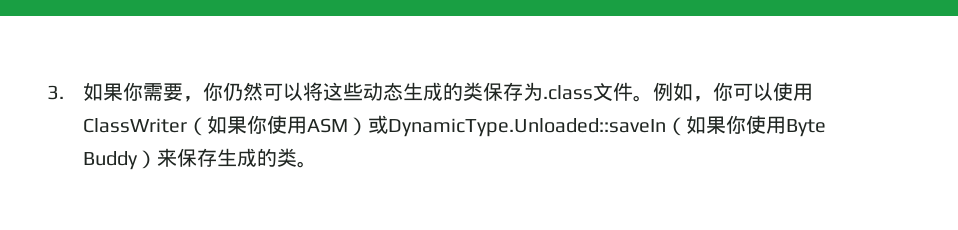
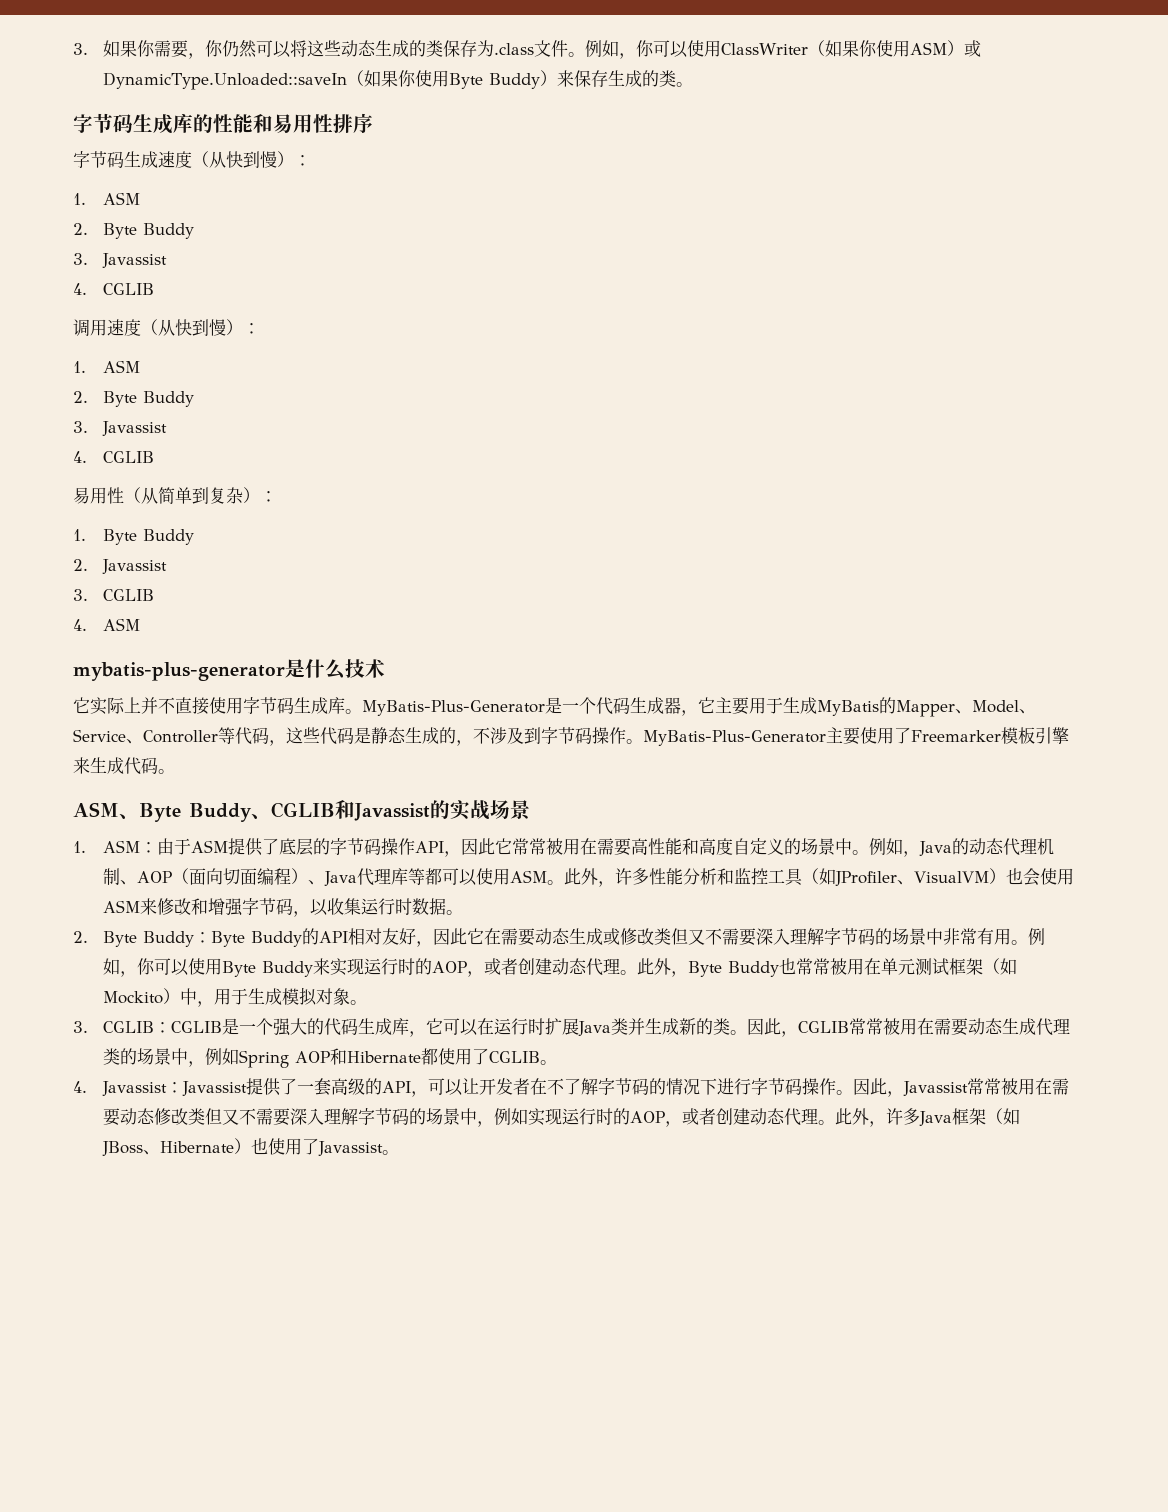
+ 字节码生成库的性能和易用性排序
+ 字节码生成速度（从快到慢）：
+ 1. ASM
+ 2. Byte Buddy
+ 3. Javassist
+ 4. CGLIB
+ 调用速度（从快到慢）：
+ 1. ASM
+ 2. Byte Buddy
+ 3. Javassist
+ 4. CGLIB
+ 易用性（从简单到复杂）：
+ 1. Byte Buddy
+ 2. Javassist
+ 3. CGLIB
+ 4. ASM
+ mybatis-plus-generator是什么技术
+ 它实际上并不直接使用字节码生成库。MyBatis-Plus-Generator是一个代码生成器，它主要用于生成MyBatis的Mapper、Model、Service、Controller等代码，这些代码是静态生成的，不涉及到字节码操作。MyBatis-Plus-Generator主要使用了Freemarker模板引擎来生成代码。
+ ASM、Byte Buddy、CGLIB和Javassist的实战场景
+ 1. ASM：由于ASM提供了底层的字节码操作API，因此它常常被用在需要高性能和高度自定义的场景中。例如，Java的动态代理机制、AOP（面向切面编程）、Java代理库等都可以使用ASM。此外，许多性能分析和监控工具（如JProfiler、VisualVM）也会使用ASM来修改和增强字节码，以收集运行时数据。
+ 2. Byte Buddy：Byte Buddy的API相对友好，因此它在需要动态生成或修改类但又不需要深入理解字节码的场景中非常有用。例如，你可以使用Byte Buddy来实现运行时的AOP，或者创建动态代理。此外，Byte Buddy也常常被用在单元测试框架（如Mockito）中，用于生成模拟对象。
+ 3. CGLIB：CGLIB是一个强大的代码生成库，它可以在运行时扩展Java类并生成新的类。因此，CGLIB常常被用在需要动态生成代理类的场景中，例如Spring AOP和Hibernate都使用了CGLIB。
+ 4. Javassist：Javassist提供了一套高级的API，可以让开发者在不了解字节码的情况下进行字节码操作。因此，Javassist常常被用在需要动态修改类但又不需要深入理解字节码的场景中，例如实现运行时的AOP，或者创建动态代理。此外，许多Java框架（如JBoss、Hibernate）也使用了Javassist。

